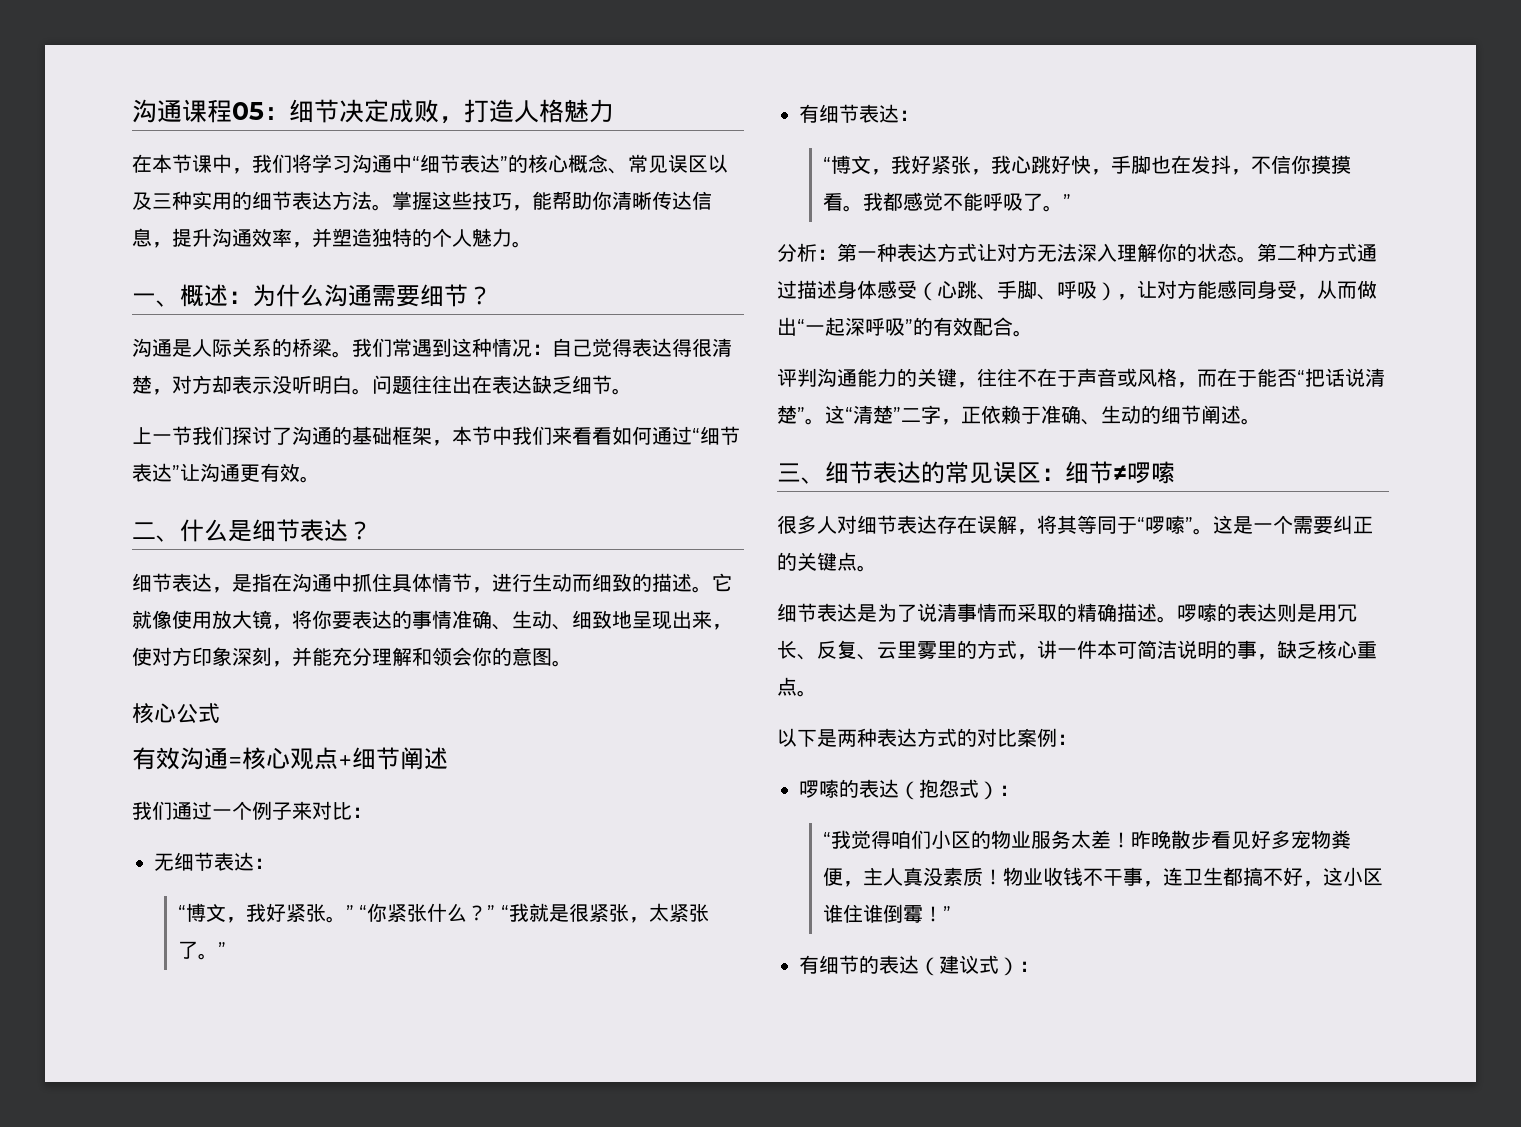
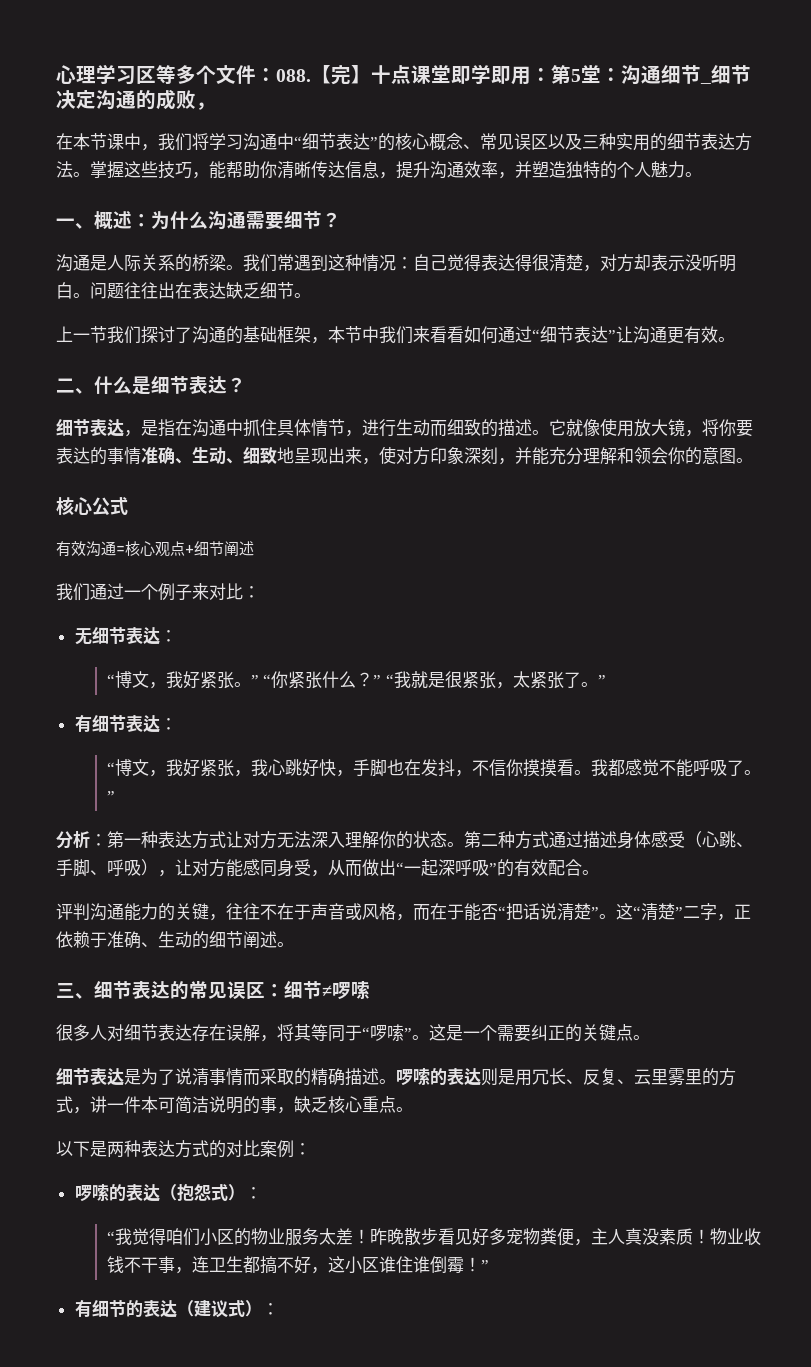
- 沟通课程05：细节决定成败，打造人格魅力
+ 心理学习区等多个文件：088.【完】十点课堂即学即用：第5堂：沟通细节_细节决定沟通的成败，

